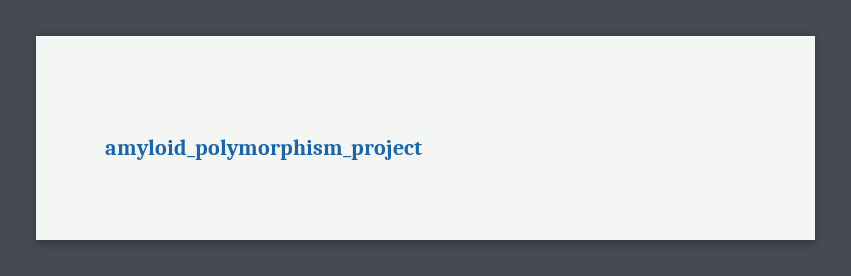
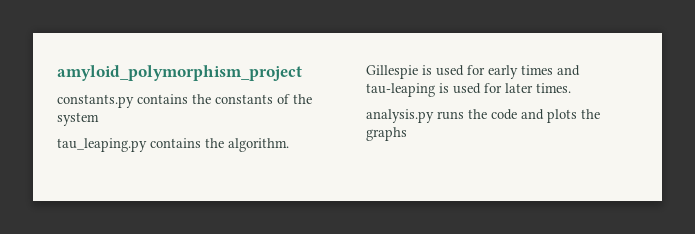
+ constants.py contains the constants of the system
+ tau_leaping.py contains the algorithm. Gillespie is used for early times and tau-leaping is used for later times.
+ analysis.py runs the code and plots the graphs

